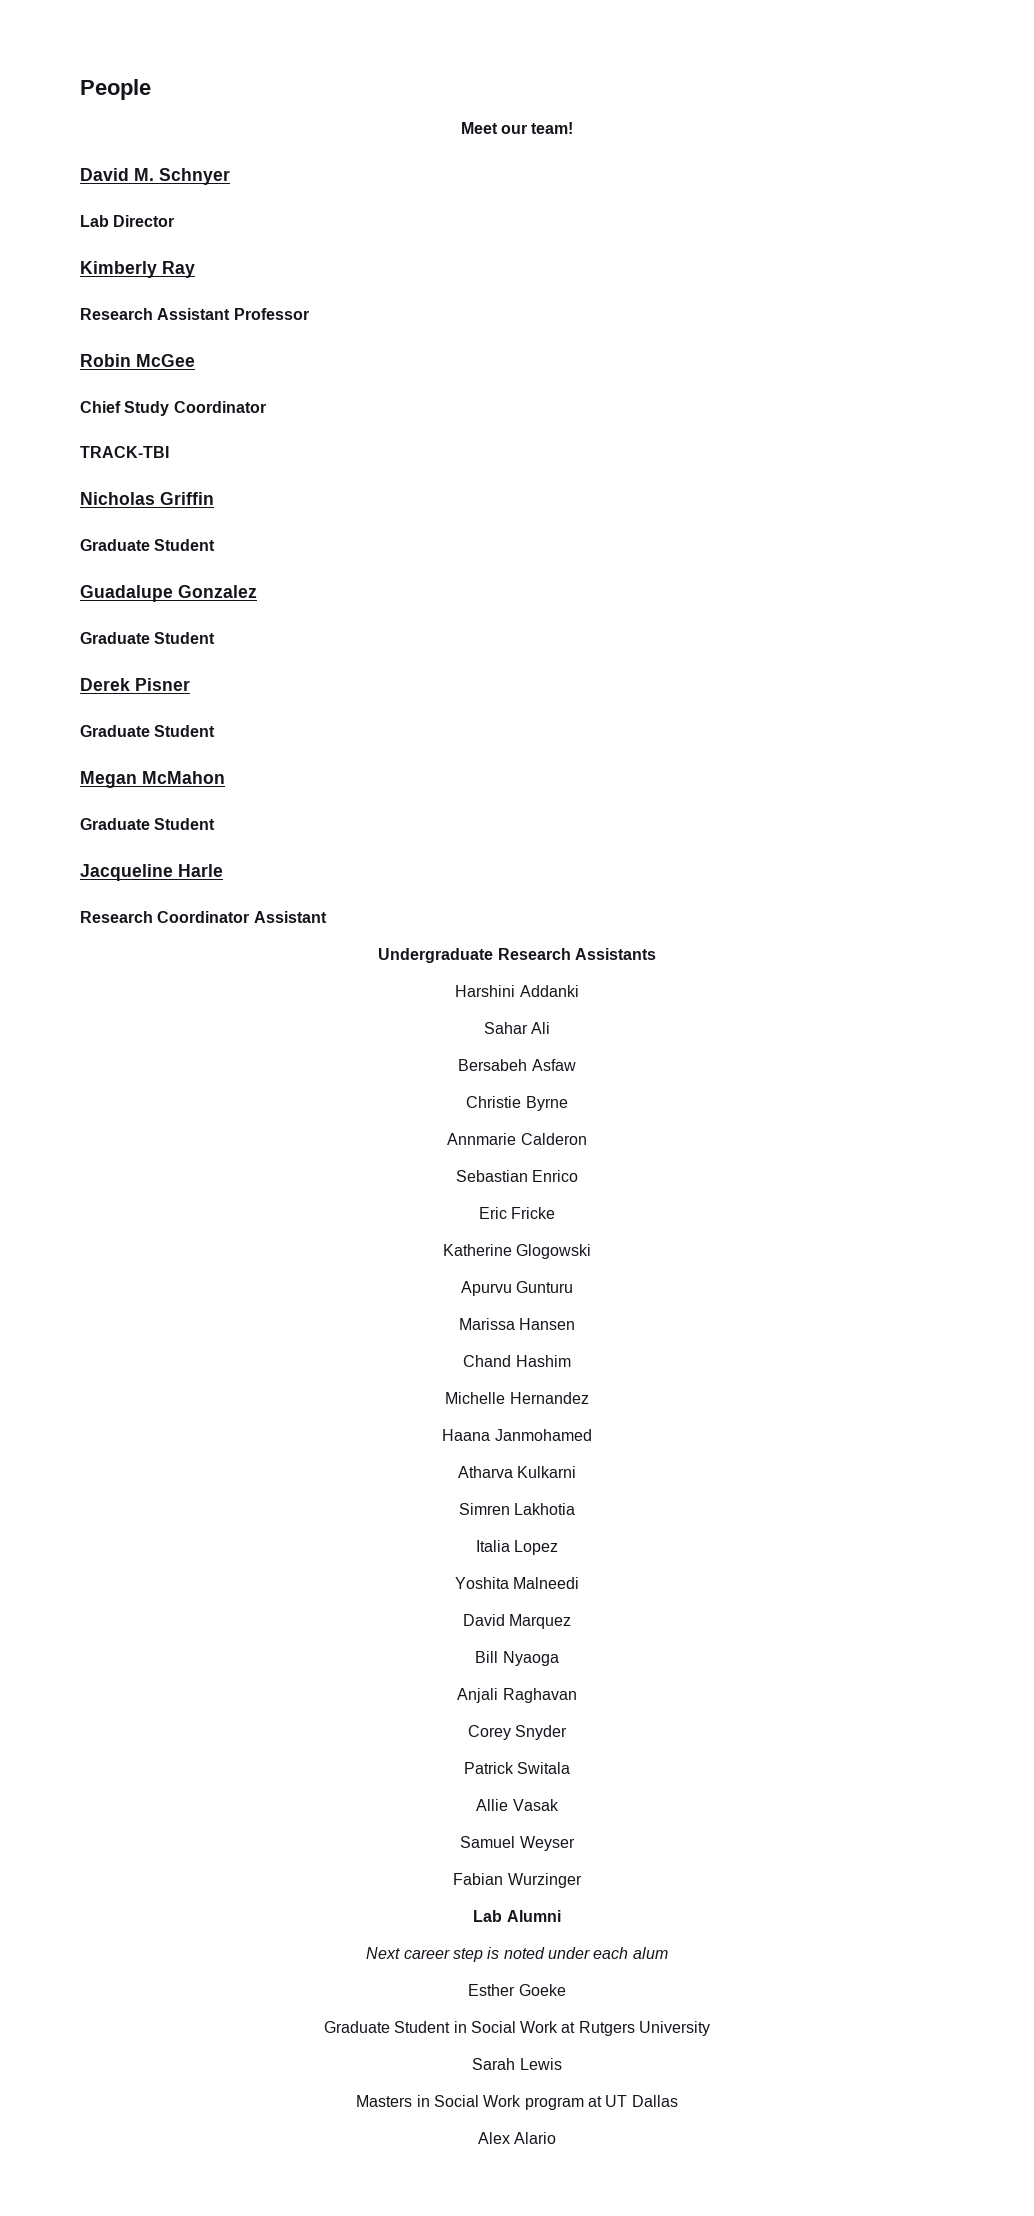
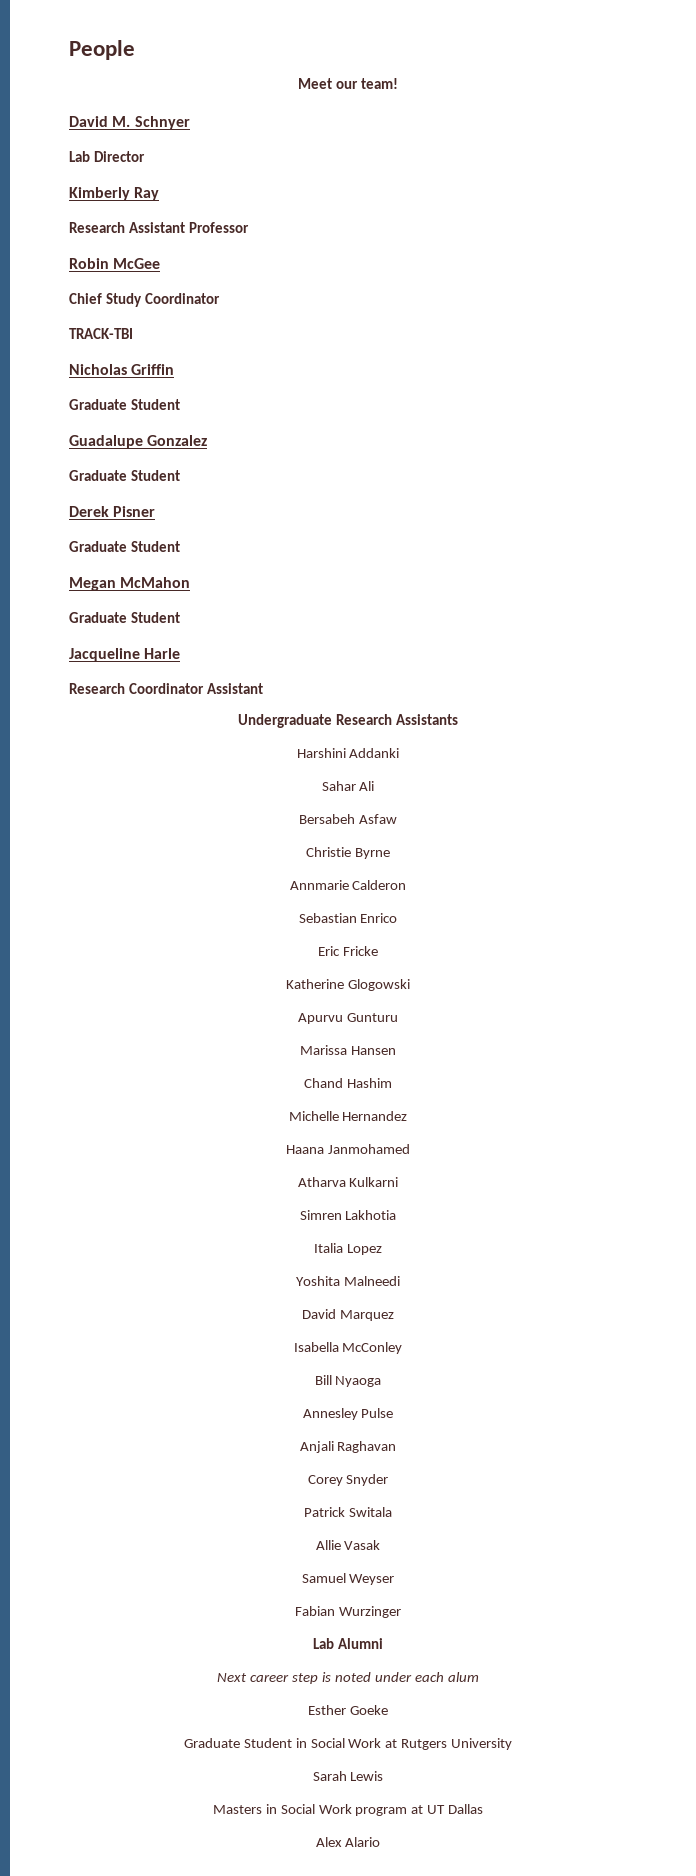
+ Isabella McConley
+ Annesley Pulse

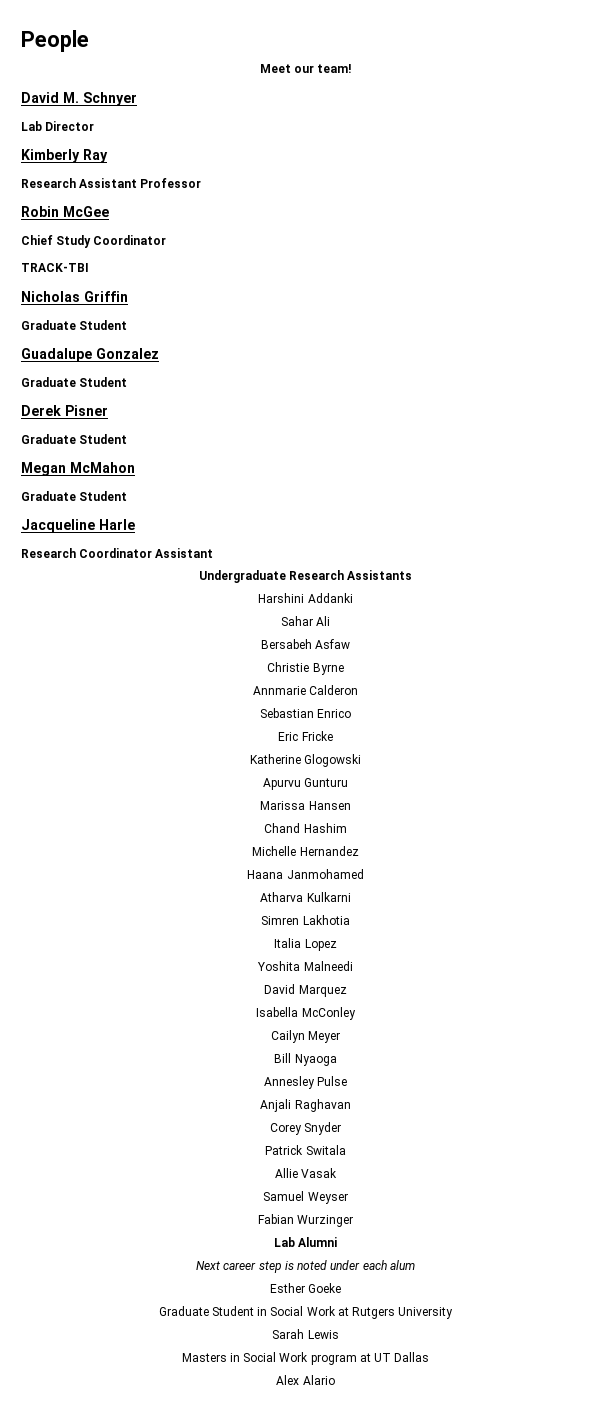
+ Cailyn Meyer

